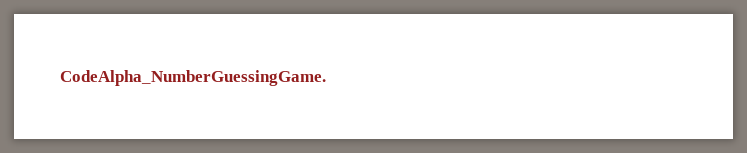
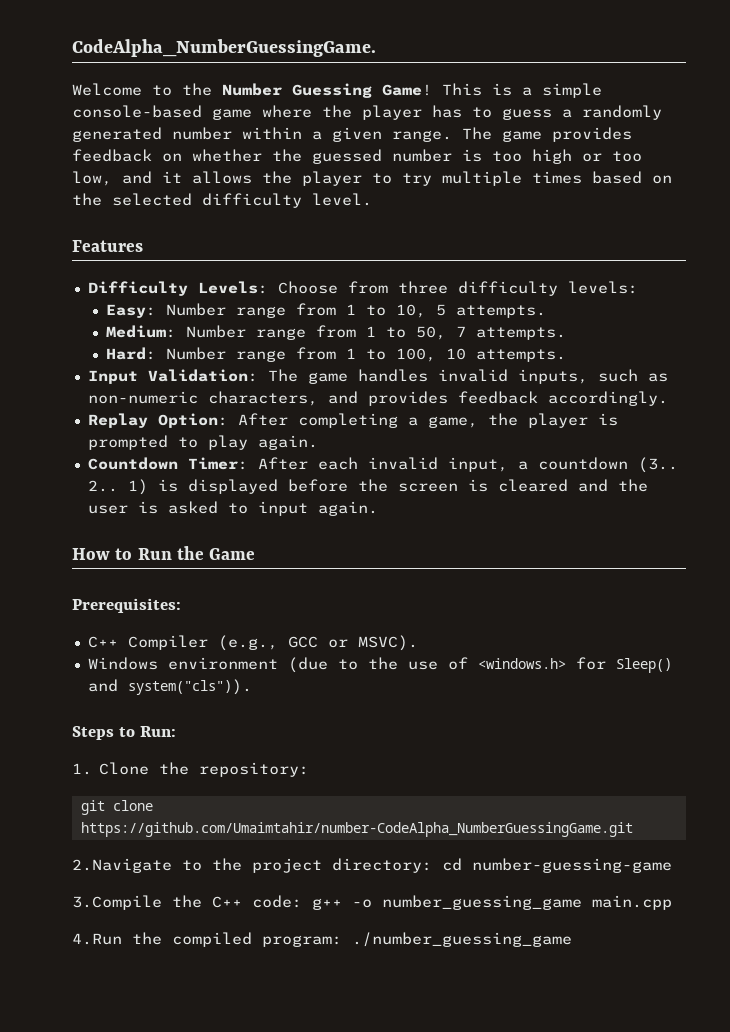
+ Welcome to the Number Guessing Game! This is a simple console-based game where the player has to guess a randomly generated number within a given range. The game provides feedback on whether the guessed number is too high or too low, and it allows the player to try multiple times based on the selected difficulty level.
+ Features
+ Difficulty Levels: Choose from three difficulty levels:
+ Easy: Number range from 1 to 10, 5 attempts.
+ Medium: Number range from 1 to 50, 7 attempts.
+ Hard: Number range from 1 to 100, 10 attempts.
+ Input Validation: The game handles invalid inputs, such as non-numeric characters, and provides feedback accordingly.
+ Replay Option: After completing a game, the player is prompted to play again.
+ Countdown Timer: After each invalid input, a countdown (3.. 2.. 1) is displayed before the screen is cleared and the user is asked to input again.
+ How to Run the Game
+ Prerequisites:
+ C++ Compiler (e.g., GCC or MSVC).
+ Windows environment (due to the use of <windows.h> for Sleep() and system("cls")).
+ Steps to Run:
+ 1. Clone the repository:
+ git clone https://github.com/Umaimtahir/number-CodeAlpha_NumberGuessingGame.git
+ 2.Navigate to the project directory: cd number-guessing-game
+ 3.Compile the C++ code: g++ -o number_guessing_game main.cpp
+ 4.Run the compiled program: ./number_guessing_game

